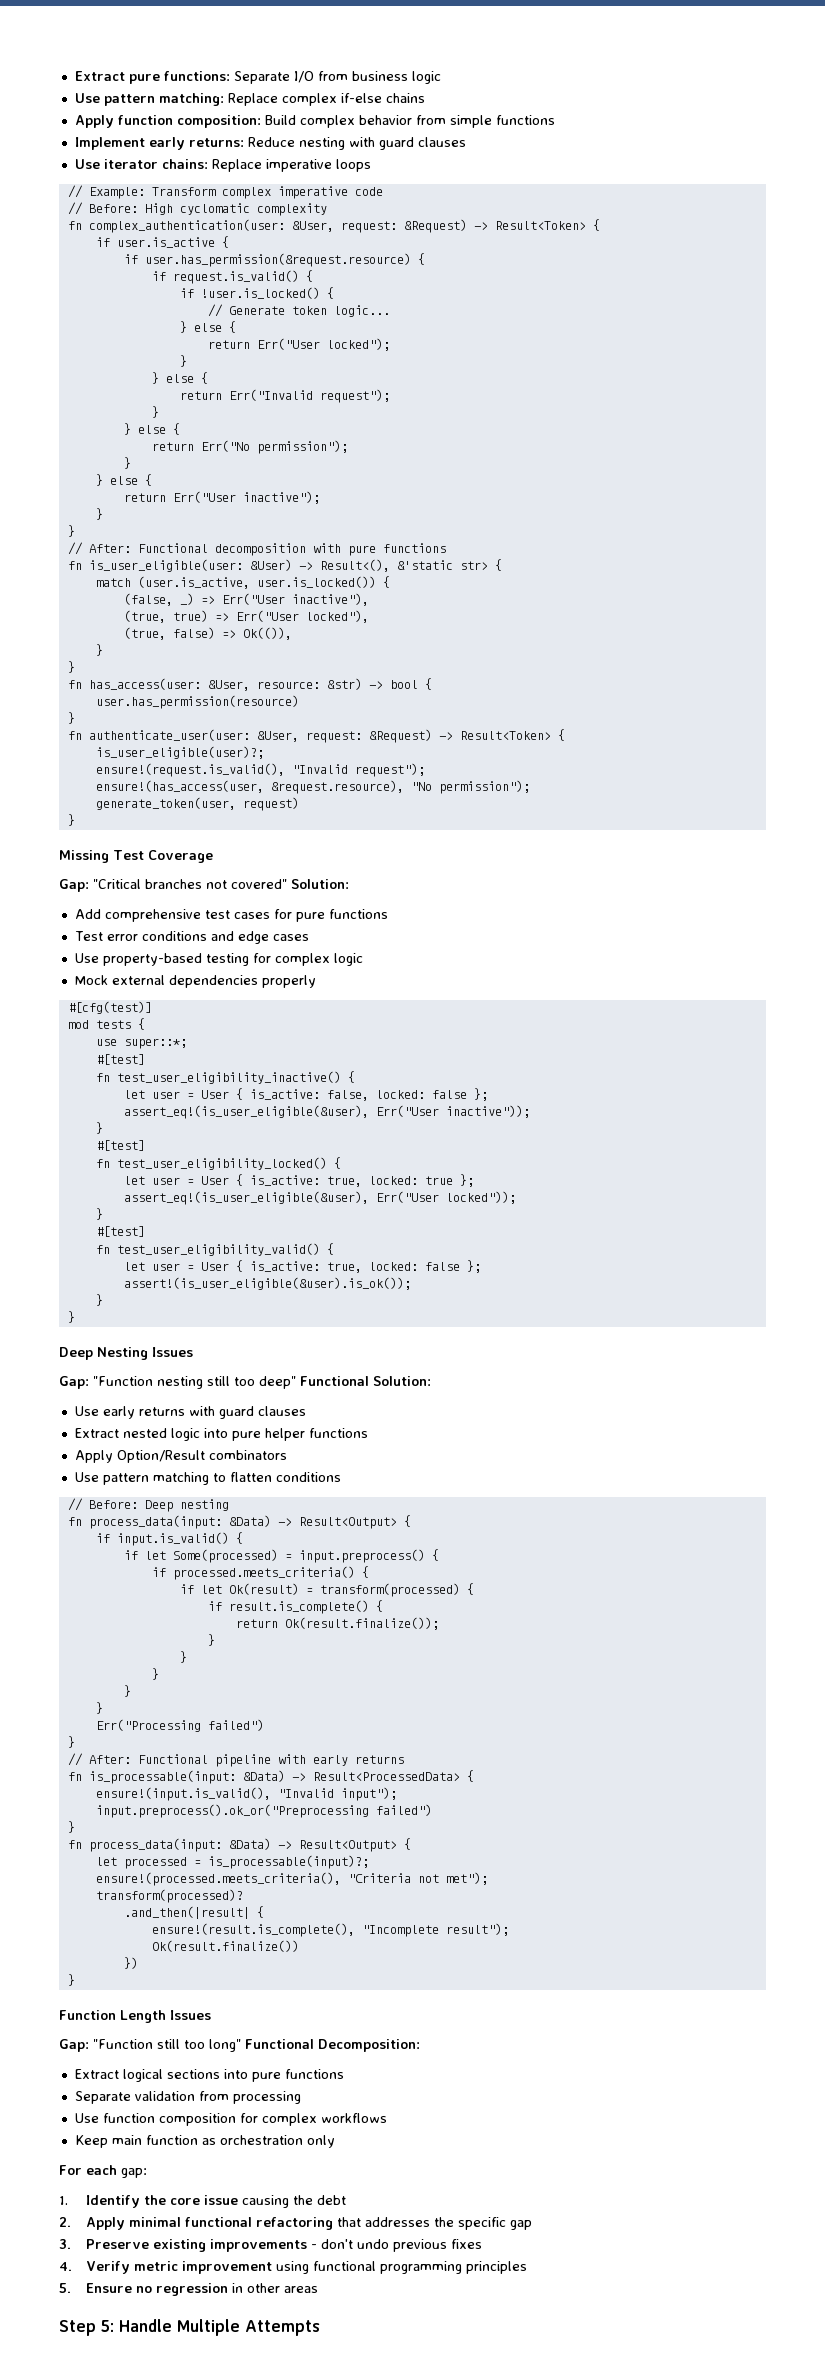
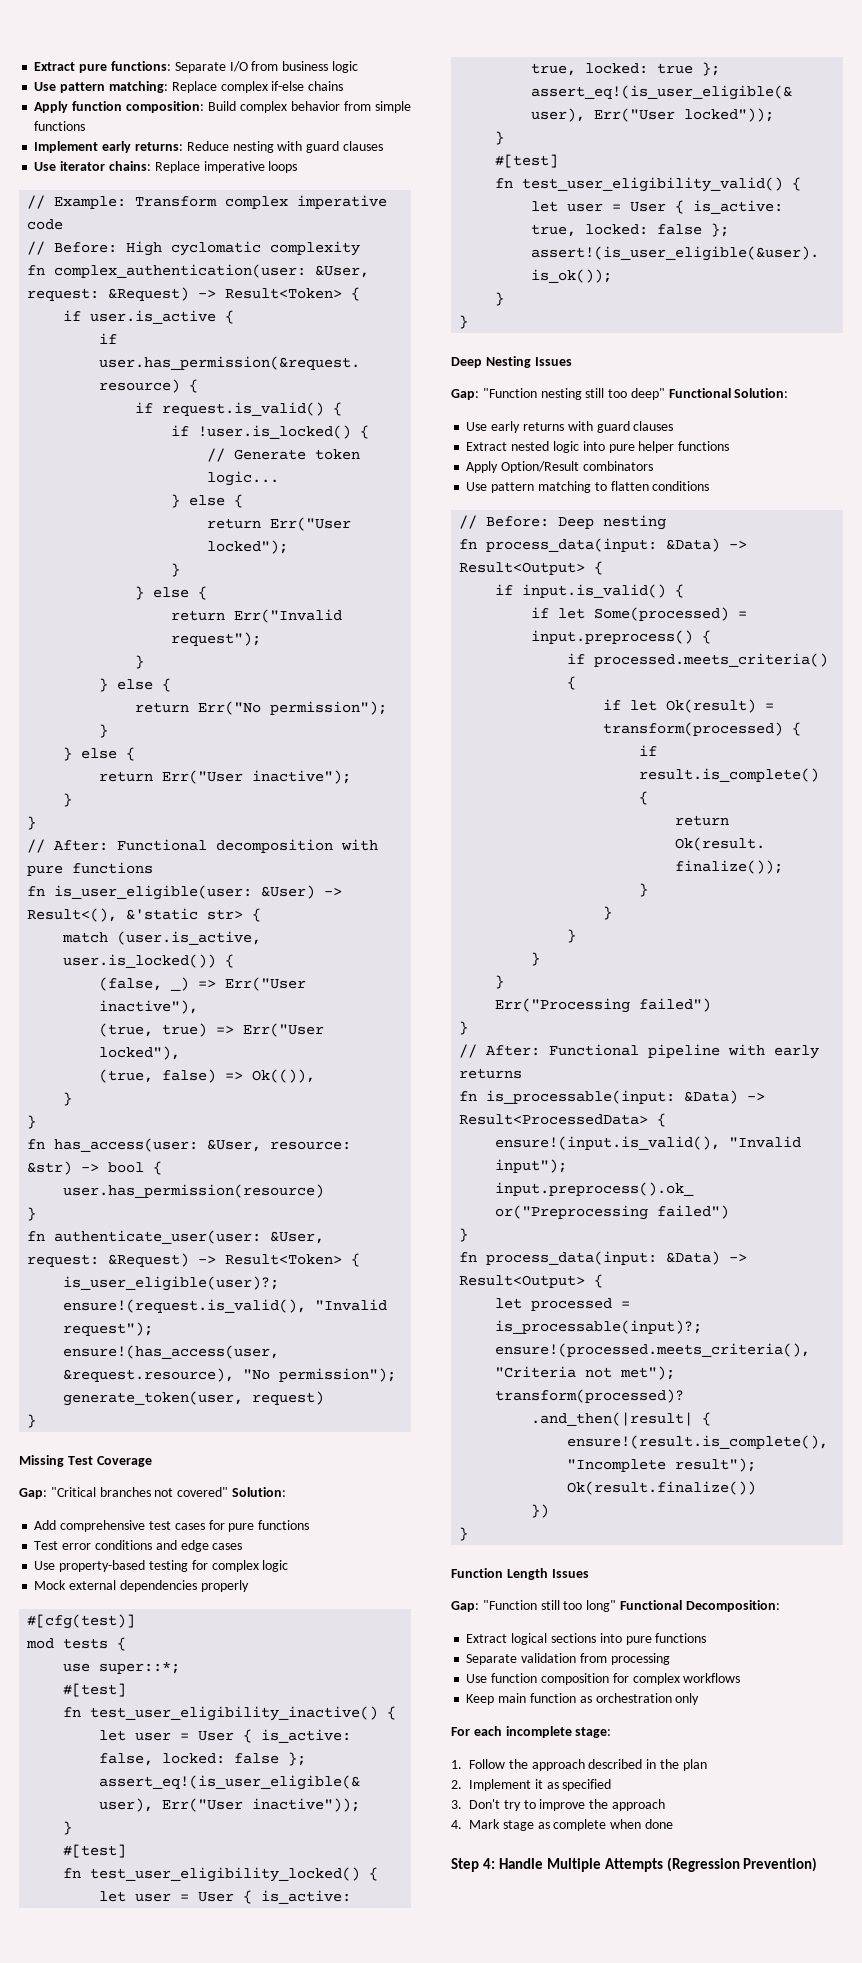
- For each gap:
+ For each incomplete stage:
- 1. Identify the core issue causing the debt
- 2. Apply minimal functional refactoring that addresses the specific gap
- 3. Preserve existing improvements - don't undo previous fixes
- 4. Verify metric improvement using functional programming principles
- 5. Ensure no regression in other areas
+ 1. Follow the approach described in the plan
+ 2. Implement it as specified
+ 3. Don't try to improve the approach
+ 4. Mark stage as complete when done
- Step 5: Handle Multiple Attempts
+ Step 4: Handle Multiple Attempts (Regression Prevention)

